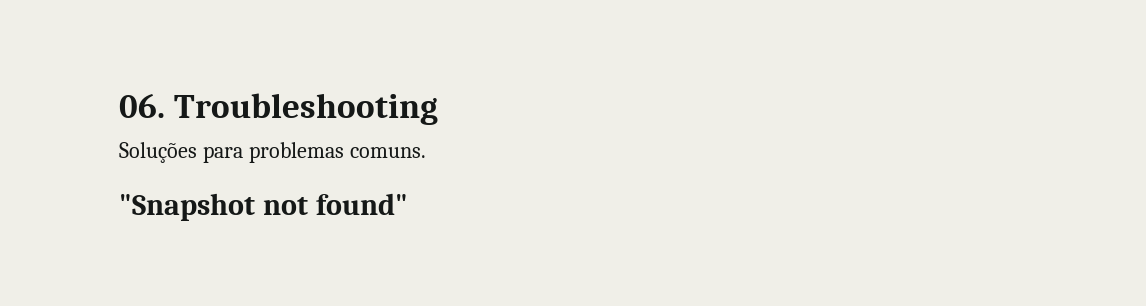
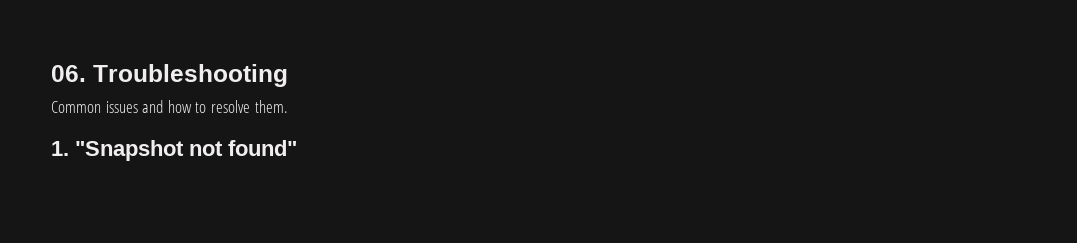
- Soluções para problemas comuns.
- "Snapshot not found"
+ Common issues and how to resolve them.
+ 1. "Snapshot not found"

